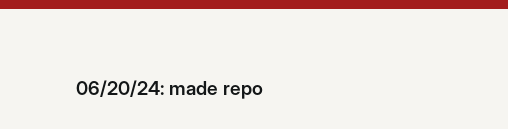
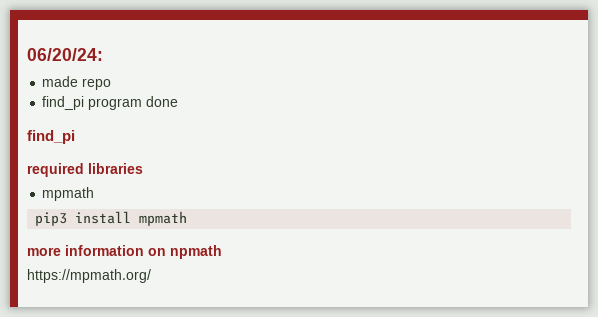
- 06/20/24: made repo
+ 06/20/24:
+ made repo
+ find_pi program done
+ find_pi
+ required libraries
+ mpmath
+ pip3 install mpmath
+ more information on npmath
+ https://mpmath.org/

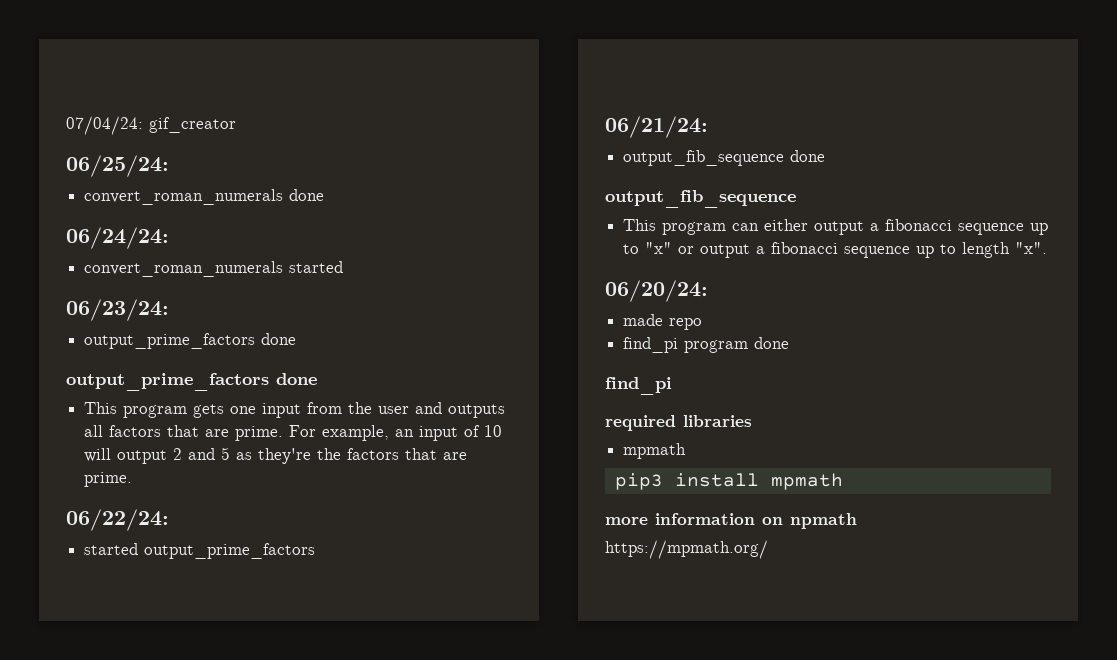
+ 07/04/24: gif_creator
+ 06/25/24:
+ convert_roman_numerals done
+ 06/24/24:
+ convert_roman_numerals started
+ 06/23/24:
+ output_prime_factors done
+ output_prime_factors done
+ This program gets one input from the user and outputs all factors that are prime. For example, an input of 10 will output 2 and 5 as they're the factors that are prime.
+ 06/22/24:
+ started output_prime_factors
+ 06/21/24:
+ output_fib_sequence done
+ output_fib_sequence
+ This program can either output a fibonacci sequence up to "x" or output a fibonacci sequence up to length "x".

